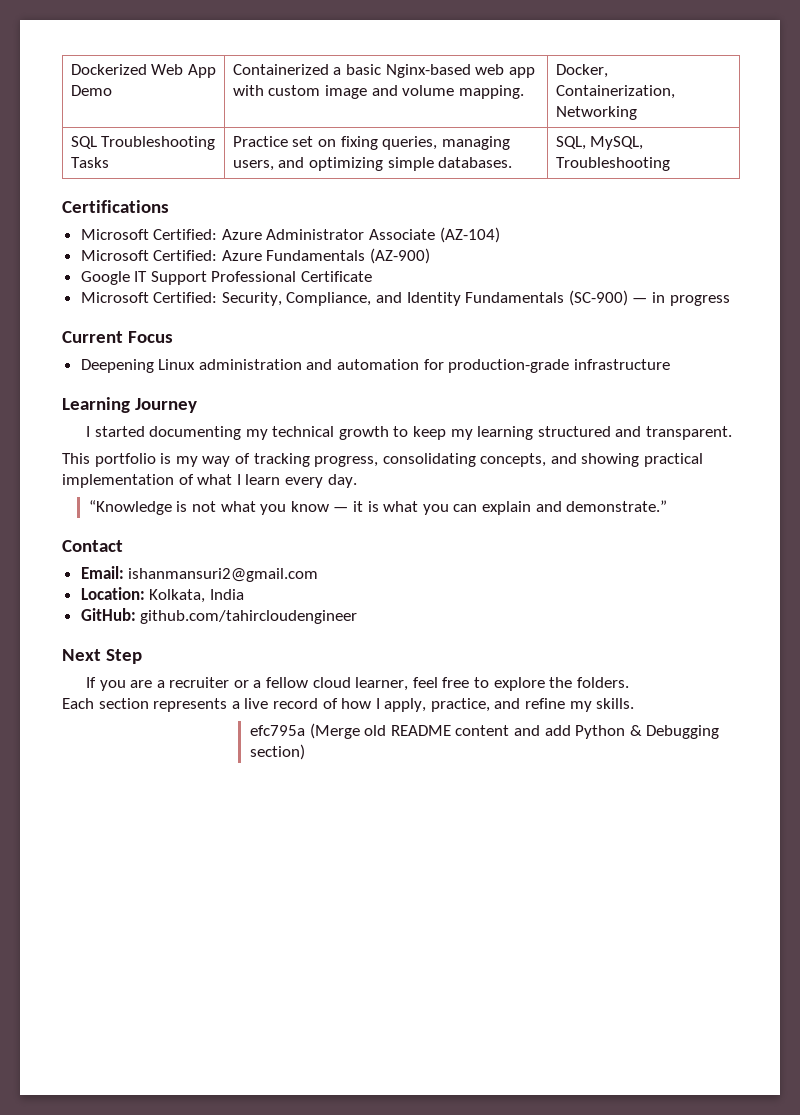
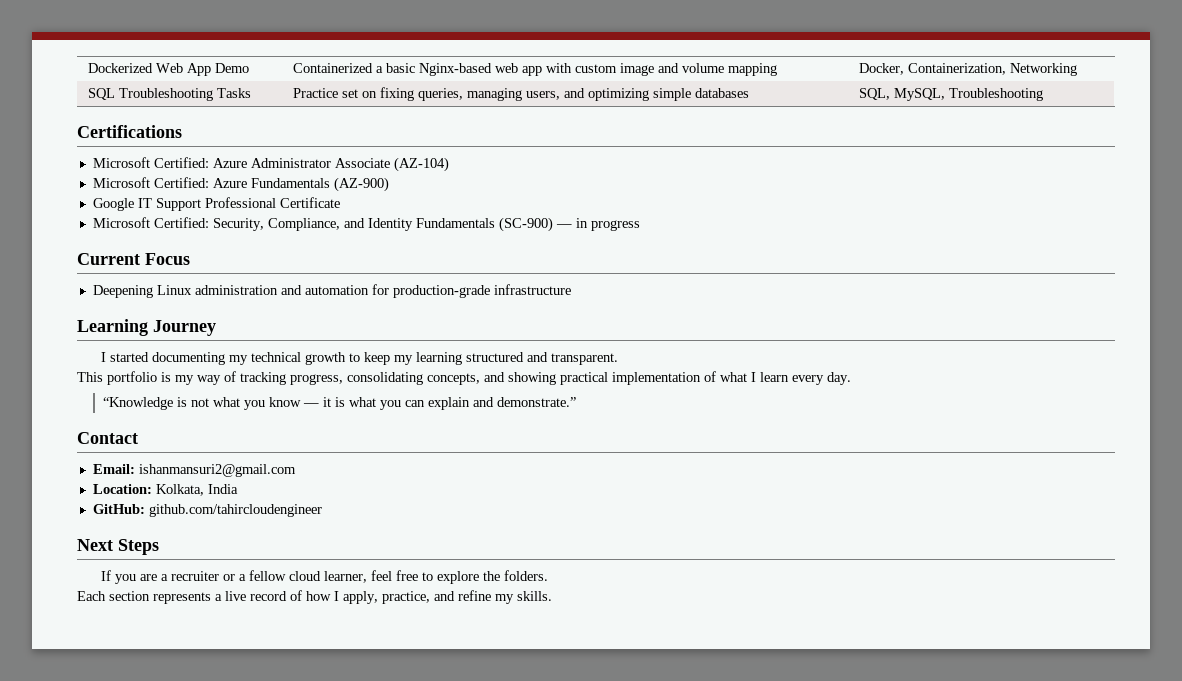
- Dockerized Web App Demo | Containerized a basic Nginx-based web app with custom image and volume mapping. | Docker, Containerization, Networking
+ Dockerized Web App Demo | Containerized a basic Nginx-based web app with custom image and volume mapping | Docker, Containerization, Networking
- SQL Troubleshooting Tasks | Practice set on fixing queries, managing users, and optimizing simple databases. | SQL, MySQL, Troubleshooting
+ SQL Troubleshooting Tasks | Practice set on fixing queries, managing users, and optimizing simple databases | SQL, MySQL, Troubleshooting
- Next Step
+ Next Steps
- efc795a (Merge old README content and add Python & Debugging section)

